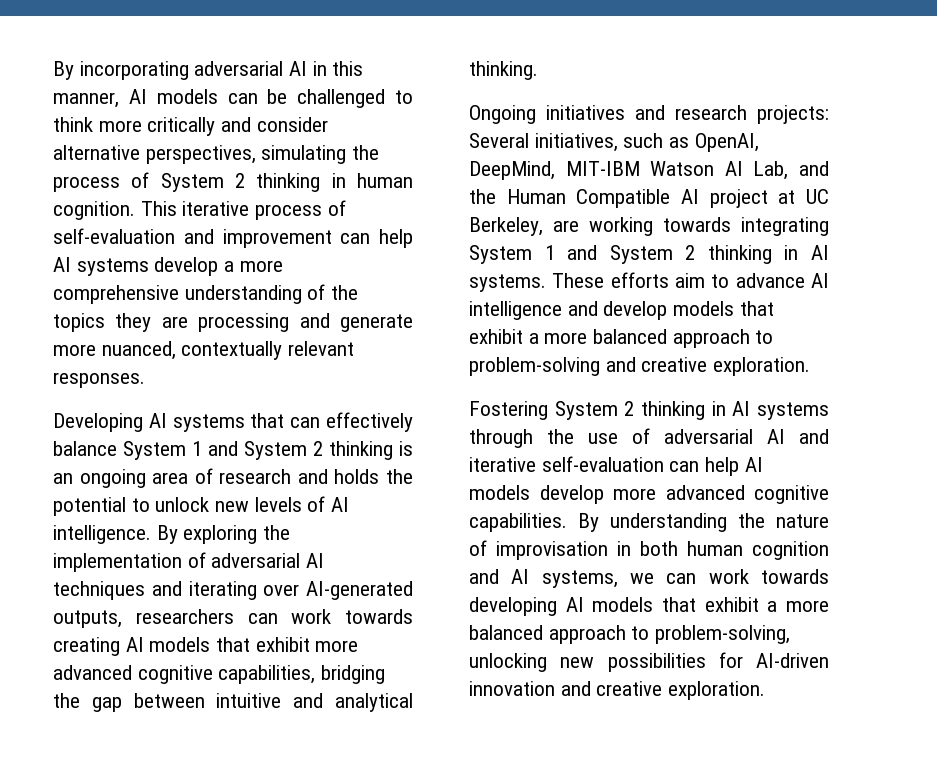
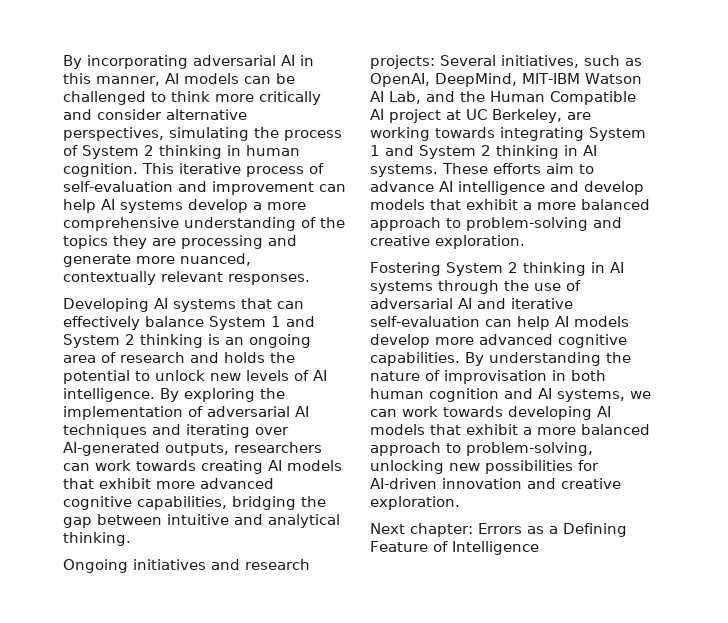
+ Next chapter: Errors as a Defining Feature of Intelligence

